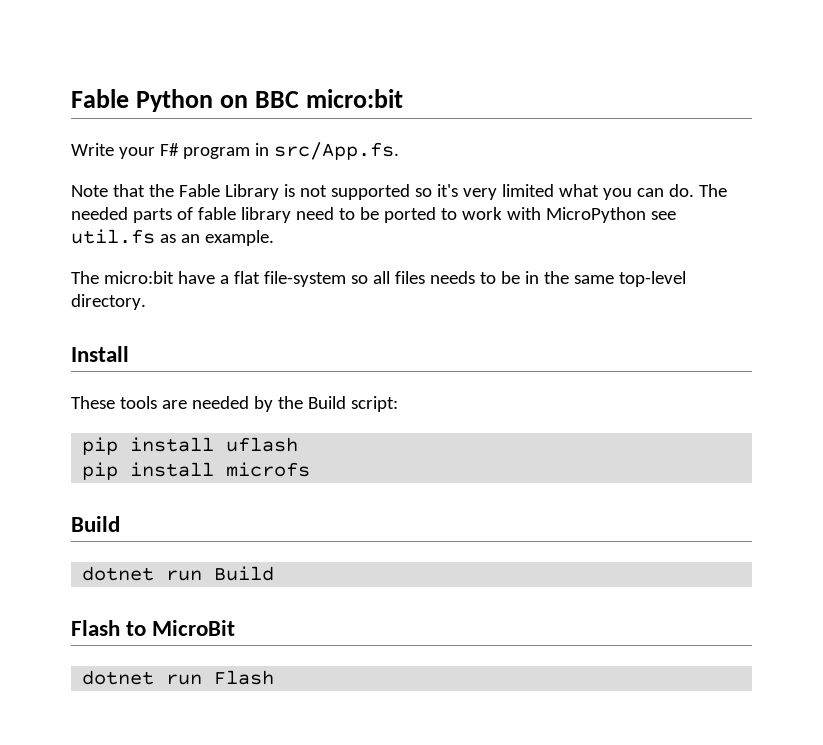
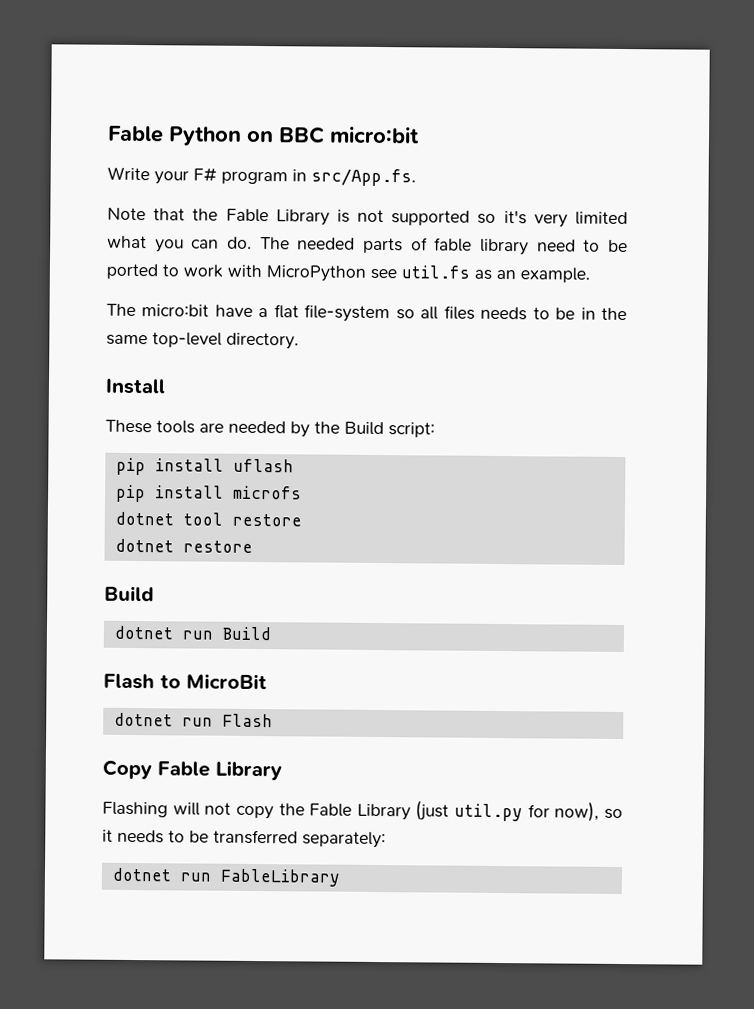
+ dotnet tool restore
+ dotnet restore
+ Copy Fable Library
+ Flashing will not copy the Fable Library (just util.py for now), so it needs to be transferred separately:
+ dotnet run FableLibrary

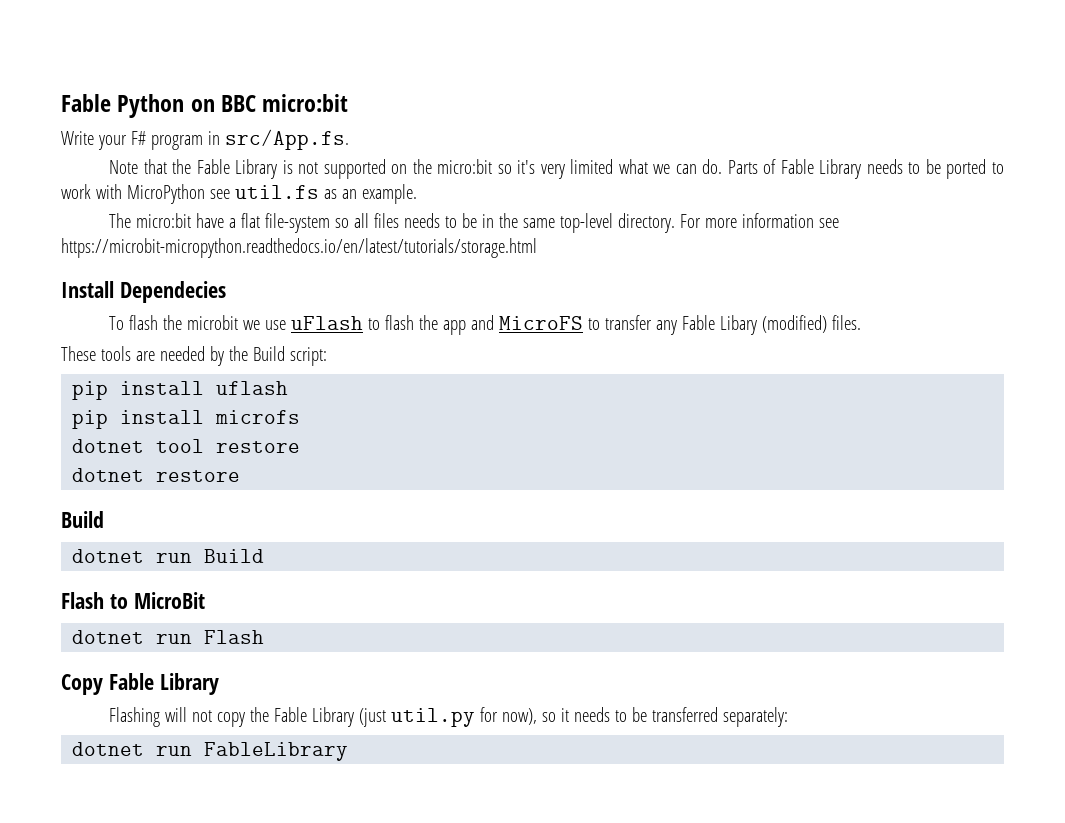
- Note that the Fable Library is not supported so it's very limited what you can do.
+ Note that the Fable Library is not supported on the micro:bit so it's very limited what we can do.
- The needed parts of fable library need to be ported to work with MicroPython see util.fs as an example.
+ Parts of Fable Library needs to be ported to work with MicroPython see util.fs as an example.
- The micro:bit have a flat file-system so all files needs to be in the same top-level directory.
- Install
+ The micro:bit have a flat file-system so all files needs to be in the same top-level directory. For more information see https://microbit-micropython.readthedocs.io/en/latest/tutorials/storage.html
+ Install Dependecies
+ To flash the microbit we use uFlash to flash the app and MicroFS to transfer any Fable Libary (modified) files.

